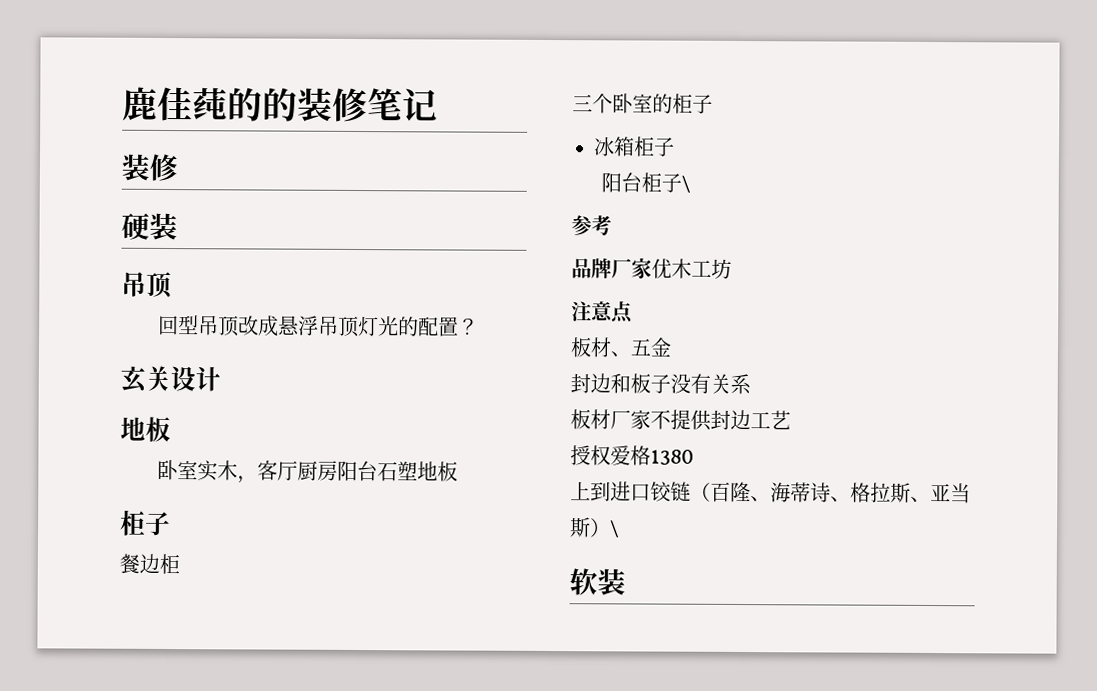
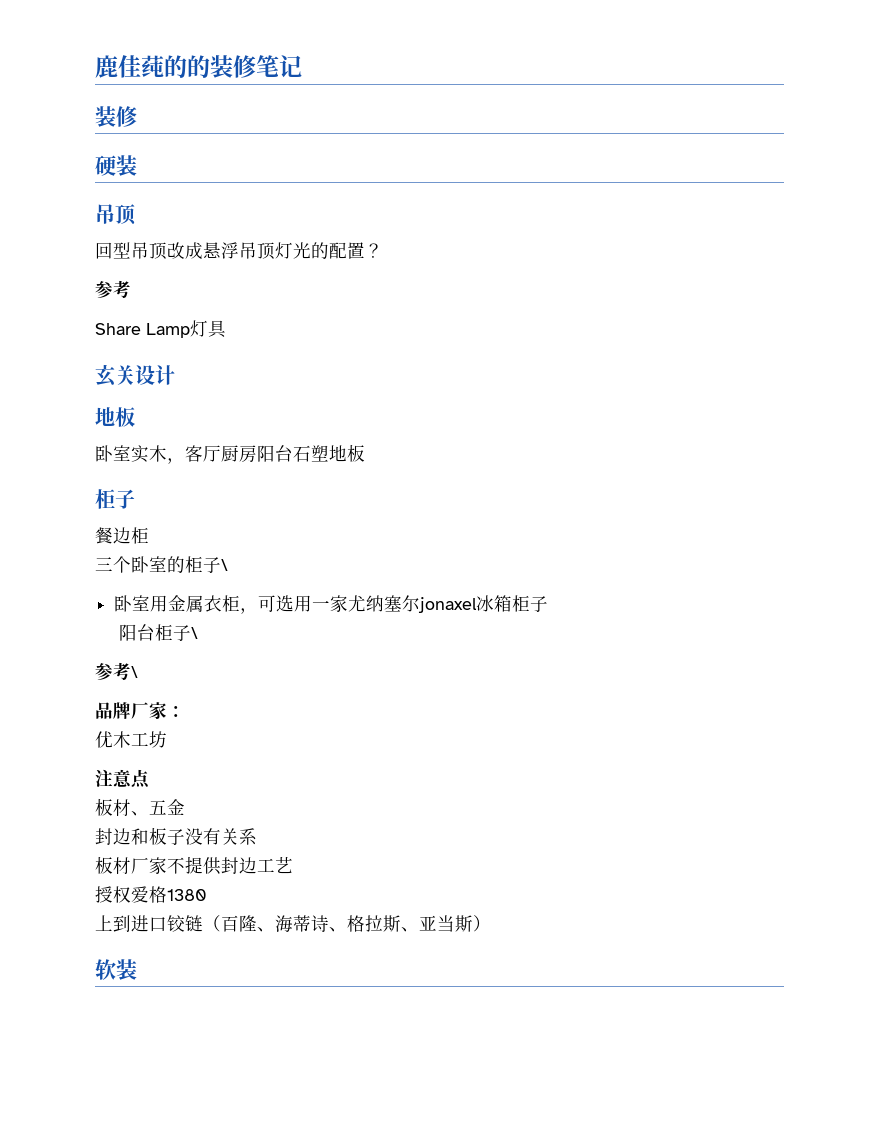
  回型吊顶改成悬浮吊顶灯光的配置？
+ 参考
+ Share Lamp灯具
- 三个卧室的柜子
- 冰箱柜子
+ 三个卧室的柜子\
+ 卧室用金属衣柜，可选用一家尤纳塞尔jonaxel冰箱柜子
- 参考
+ 参考\
- 品牌厂家优木工坊
+ 品牌厂家：
+ 优木工坊
- 上到进口铰链（百隆、海蒂诗、格拉斯、亚当斯）\
+ 上到进口铰链（百隆、海蒂诗、格拉斯、亚当斯）

